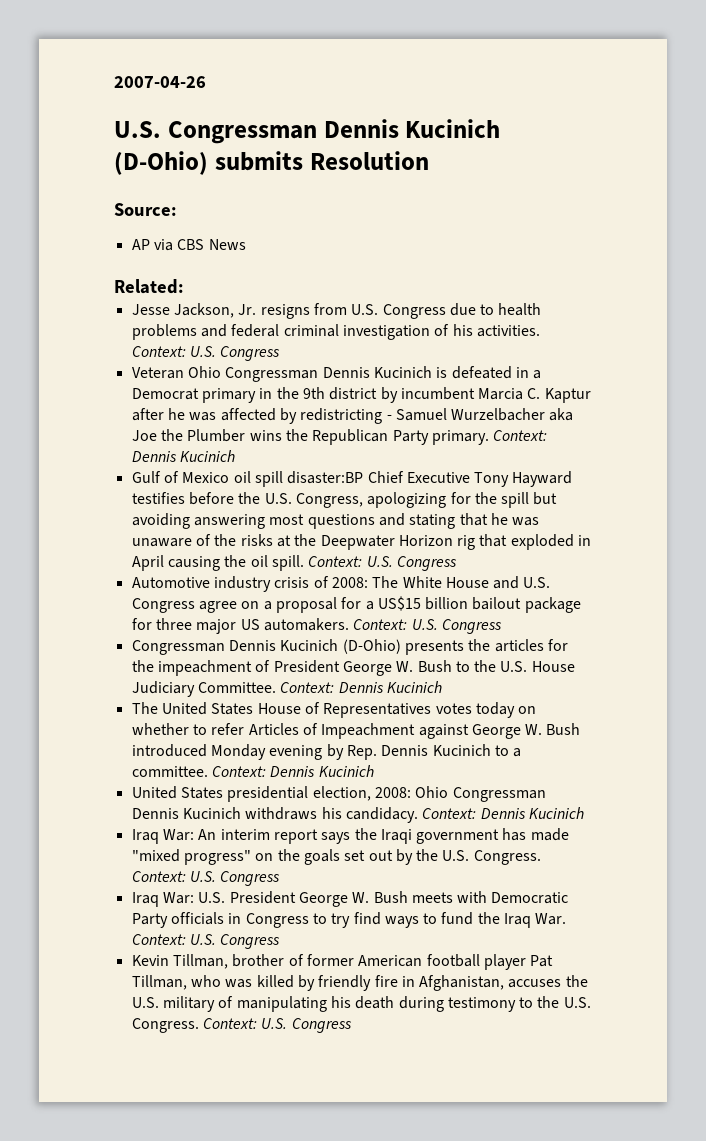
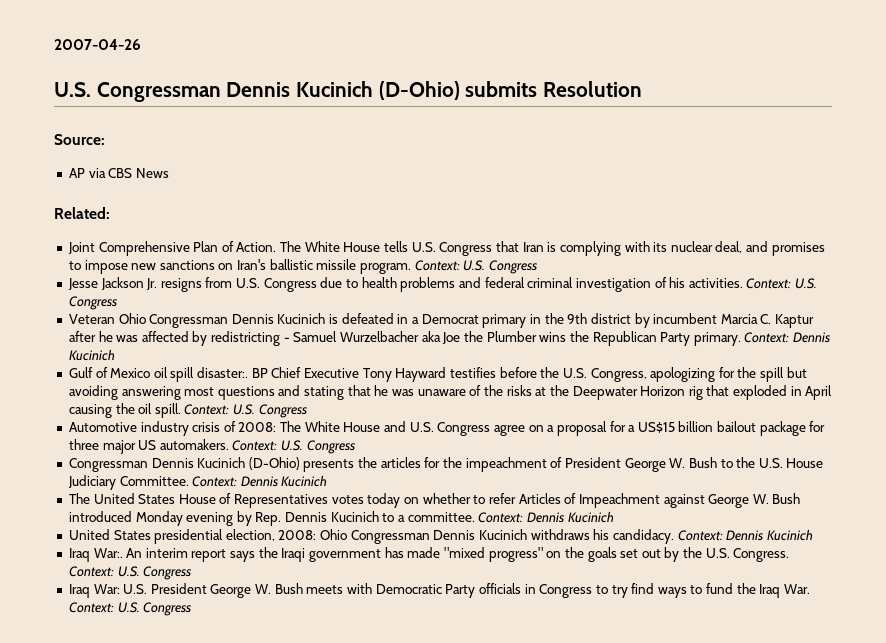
+ Joint Comprehensive Plan of Action. The White House tells U.S. Congress that Iran is complying with its nuclear deal, and promises to impose new sanctions on Iran's ballistic missile program. Context: U.S. Congress
- Jesse Jackson, Jr. resigns from U.S. Congress due to health problems and federal criminal investigation of his activities.
+ Jesse Jackson Jr. resigns from U.S. Congress due to health problems and federal criminal investigation of his activities.
- Gulf of Mexico oil spill disaster:BP Chief Executive Tony Hayward testifies before the U.S. Congress, apologizing for the spill but avoiding answering most questions and stating that he was unaware of the risks at the Deepwater Horizon rig that exploded in April causing the oil spill.
+ Gulf of Mexico oil spill disaster:. BP Chief Executive Tony Hayward testifies before the U.S. Congress, apologizing for the spill but avoiding answering most questions and stating that he was unaware of the risks at the Deepwater Horizon rig that exploded in April causing the oil spill.
- Iraq War: An interim report says the Iraqi government has made "mixed progress" on the goals set out by the U.S. Congress.
+ Iraq War:. An interim report says the Iraqi government has made "mixed progress" on the goals set out by the U.S. Congress.
- Kevin Tillman, brother of former American football player Pat Tillman, who was killed by friendly fire in Afghanistan, accuses the U.S. military of manipulating his death during testimony to the U.S. Congress. Context: U.S. Congress

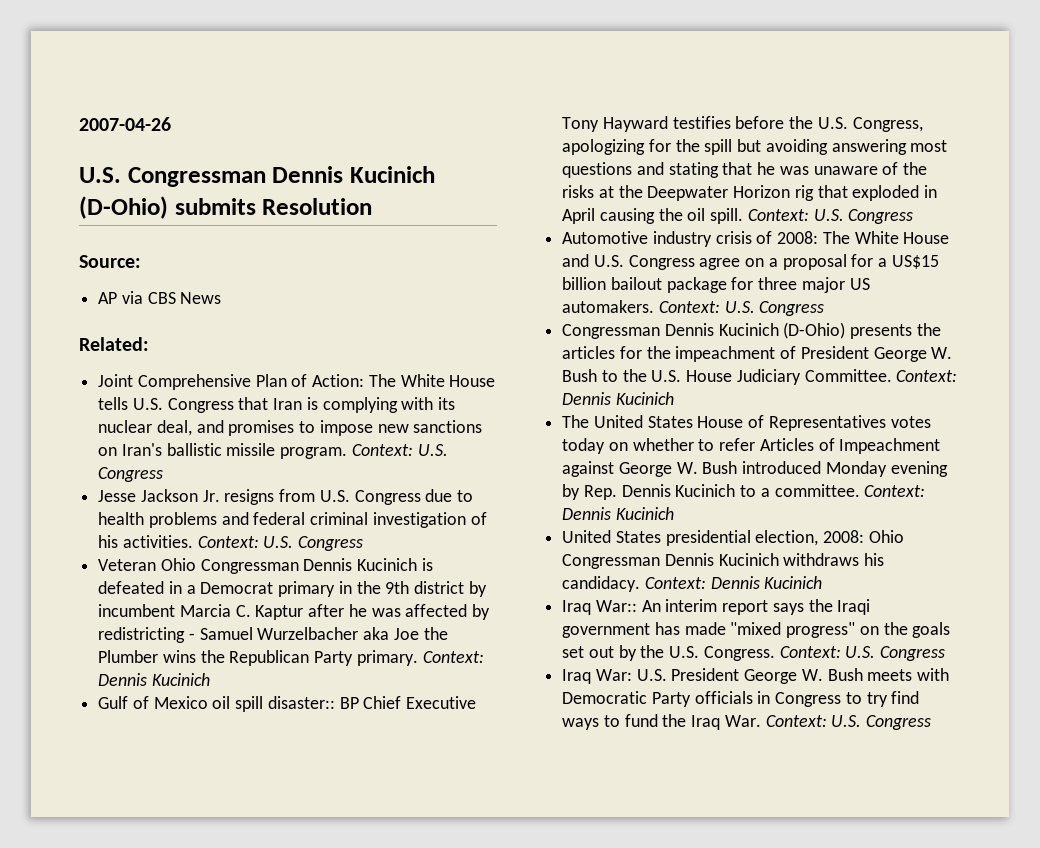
- Joint Comprehensive Plan of Action. The White House tells U.S. Congress that Iran is complying with its nuclear deal, and promises to impose new sanctions on Iran's ballistic missile program.
+ Joint Comprehensive Plan of Action: The White House tells U.S. Congress that Iran is complying with its nuclear deal, and promises to impose new sanctions on Iran's ballistic missile program.
- Gulf of Mexico oil spill disaster:. BP Chief Executive Tony Hayward testifies before the U.S. Congress, apologizing for the spill but avoiding answering most questions and stating that he was unaware of the risks at the Deepwater Horizon rig that exploded in April causing the oil spill.
+ Gulf of Mexico oil spill disaster:: BP Chief Executive Tony Hayward testifies before the U.S. Congress, apologizing for the spill but avoiding answering most questions and stating that he was unaware of the risks at the Deepwater Horizon rig that exploded in April causing the oil spill.
- Iraq War:. An interim report says the Iraqi government has made "mixed progress" on the goals set out by the U.S. Congress.
+ Iraq War:: An interim report says the Iraqi government has made "mixed progress" on the goals set out by the U.S. Congress.

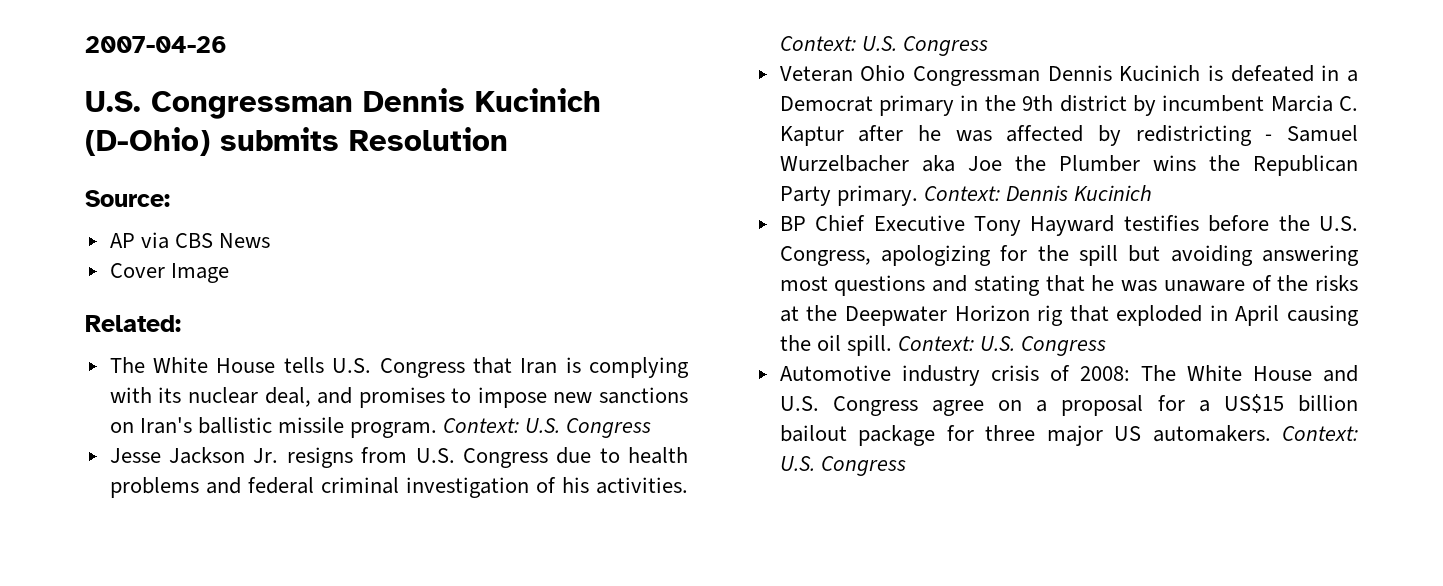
+ Cover Image
- Joint Comprehensive Plan of Action: The White House tells U.S. Congress that Iran is complying with its nuclear deal, and promises to impose new sanctions on Iran's ballistic missile program.
+ The White House tells U.S. Congress that Iran is complying with its nuclear deal, and promises to impose new sanctions on Iran's ballistic missile program.
- Gulf of Mexico oil spill disaster:: BP Chief Executive Tony Hayward testifies before the U.S. Congress, apologizing for the spill but avoiding answering most questions and stating that he was unaware of the risks at the Deepwater Horizon rig that exploded in April causing the oil spill.
+ BP Chief Executive Tony Hayward testifies before the U.S. Congress, apologizing for the spill but avoiding answering most questions and stating that he was unaware of the risks at the Deepwater Horizon rig that exploded in April causing the oil spill.
- Congressman Dennis Kucinich (D-Ohio) presents the articles for the impeachment of President George W. Bush to the U.S. House Judiciary Committee. Context: Dennis Kucinich
- The United States House of Representatives votes today on whether to refer Articles of Impeachment against George W. Bush introduced Monday evening by Rep. Dennis Kucinich to a committee. Context: Dennis Kucinich
- United States presidential election, 2008: Ohio Congressman Dennis Kucinich withdraws his candidacy. Context: Dennis Kucinich
- Iraq War:: An interim report says the Iraqi government has made "mixed progress" on the goals set out by the U.S. Congress. Context: U.S. Congress
- Iraq War: U.S. President George W. Bush meets with Democratic Party officials in Congress to try find ways to fund the Iraq War. Context: U.S. Congress

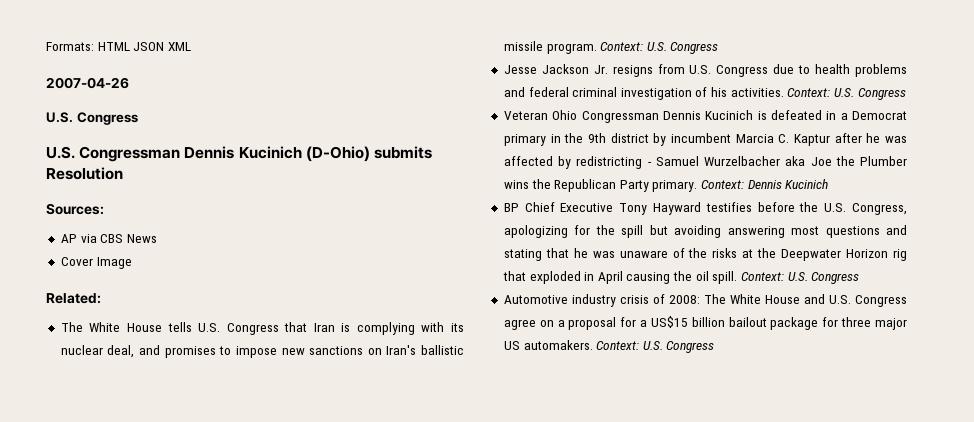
+ Formats: HTML JSON XML
  2007-04-26
+ U.S. Congress
- Source:
+ Sources:

